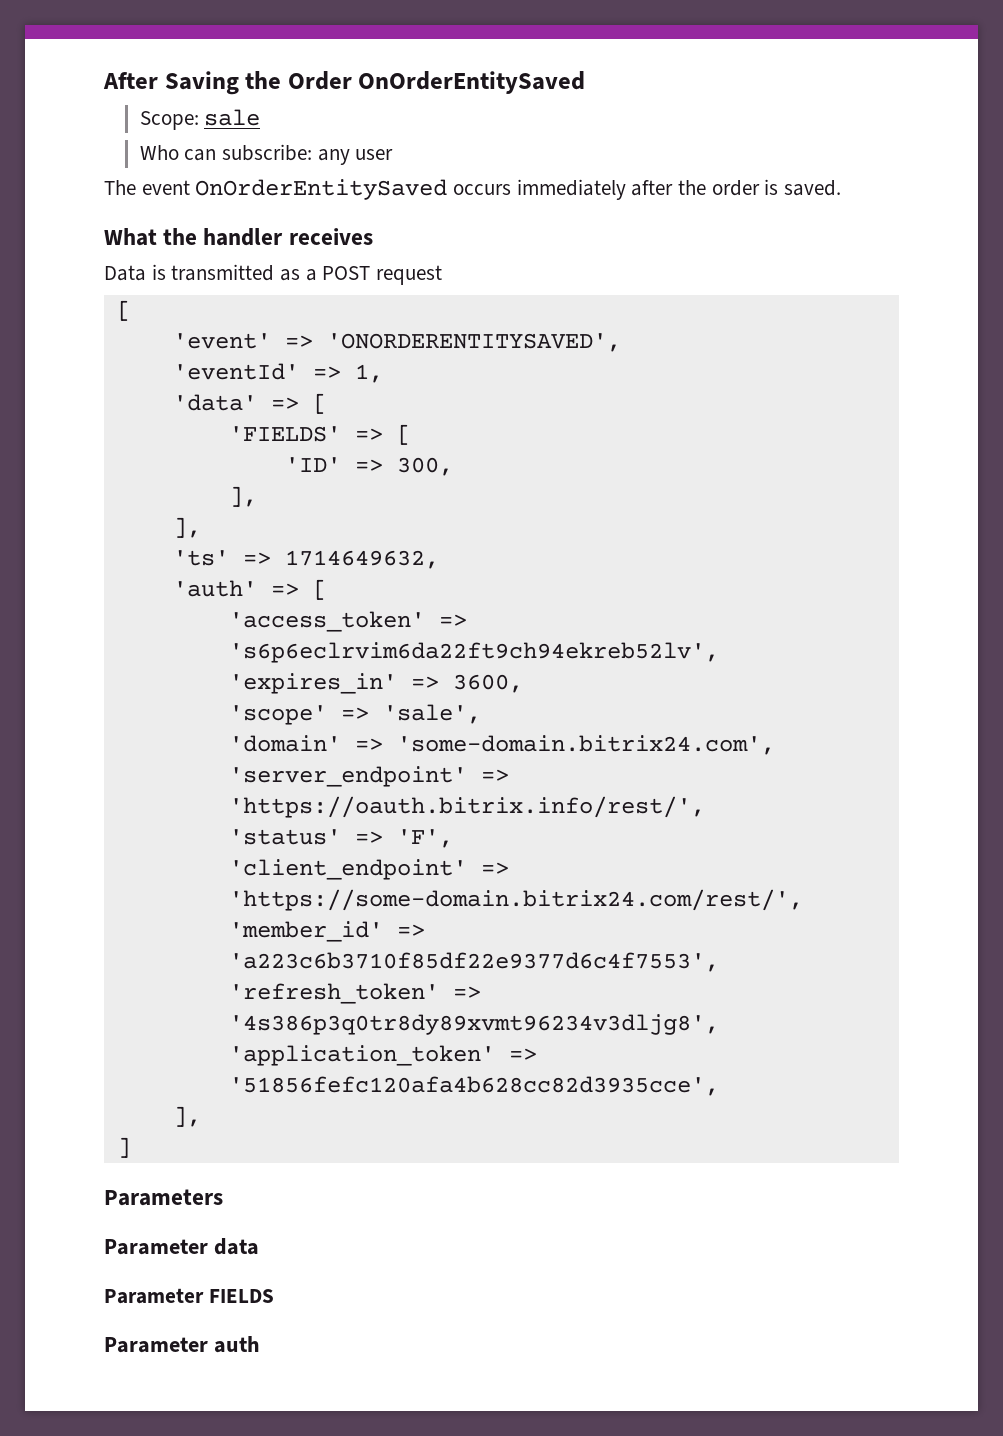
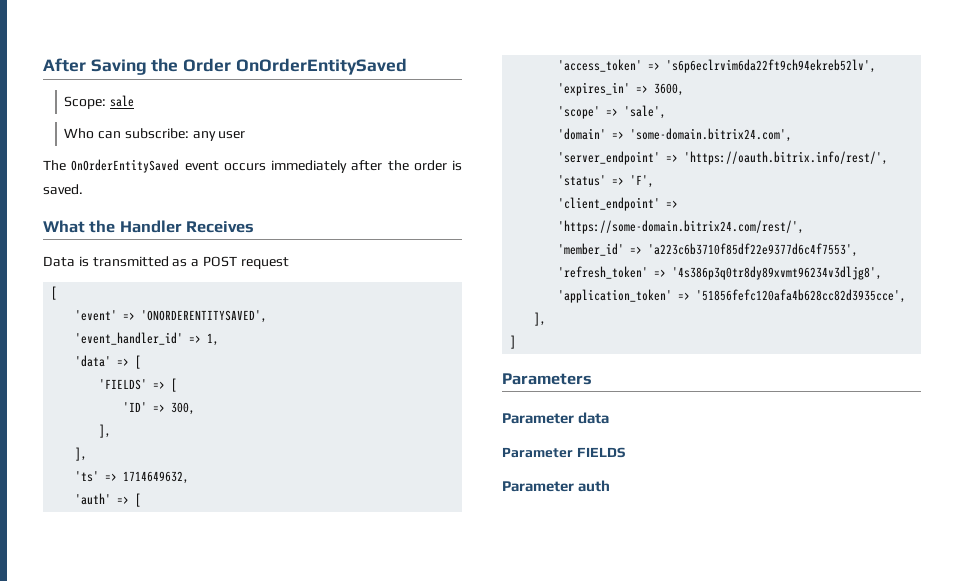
- The event OnOrderEntitySaved occurs immediately after the order is saved.
+ The OnOrderEntitySaved event occurs immediately after the order is saved.
- What the handler receives
+ What the Handler Receives
- 'eventId' => 1,
+ 'event_handler_id' => 1,

